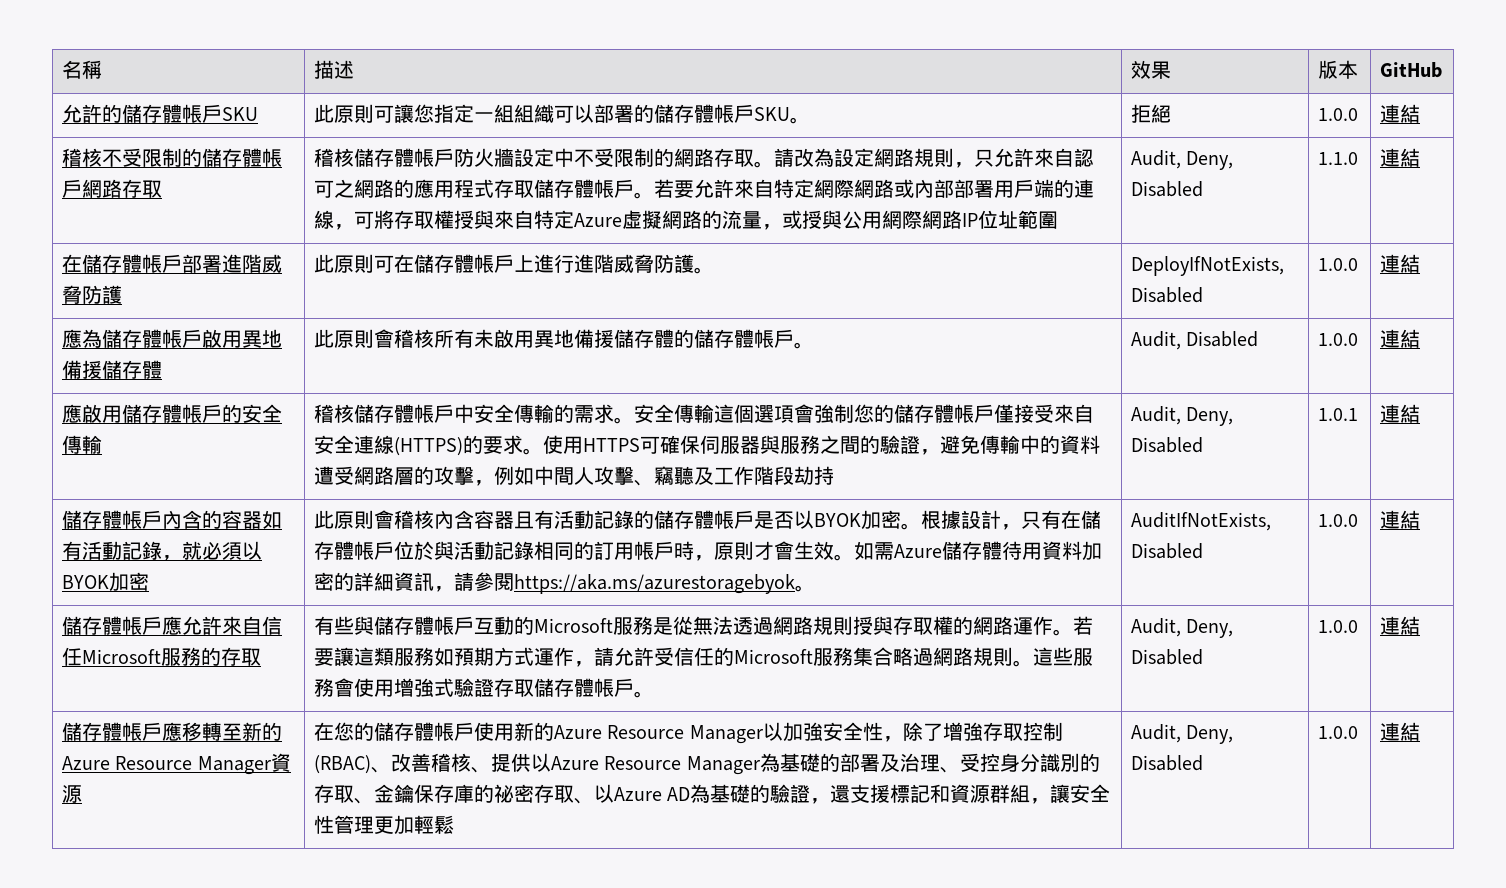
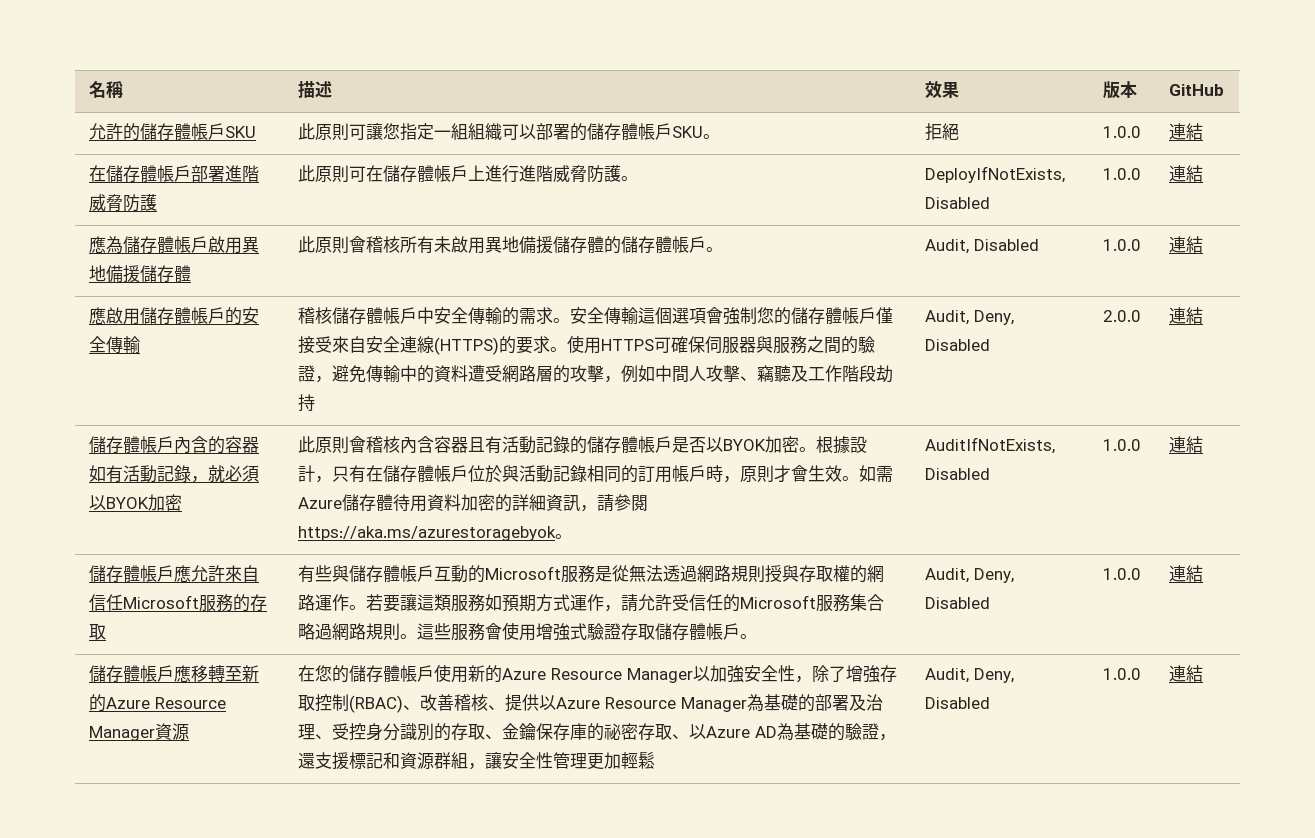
- 稽核不受限制的儲存體帳戶網路存取 | 稽核儲存體帳戶防火牆設定中不受限制的網路存取。請改為設定網路規則，只允許來自認可之網路的應用程式存取儲存體帳戶。若要允許來自特定網際網路或內部部署用戶端的連線，可將存取權授與來自特定Azure虛擬網路的流量，或授與公用網際網路IP位址範圍 | Audit, Deny, Disabled | 1.1.0 | 連結
- 1.0.1
+ 2.0.0

